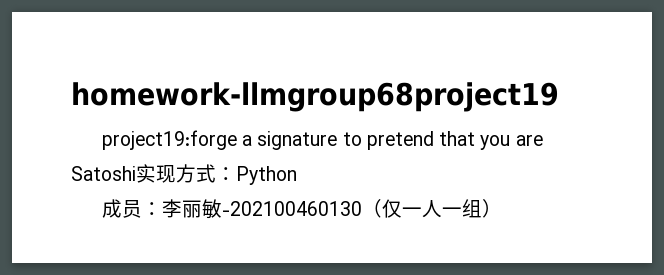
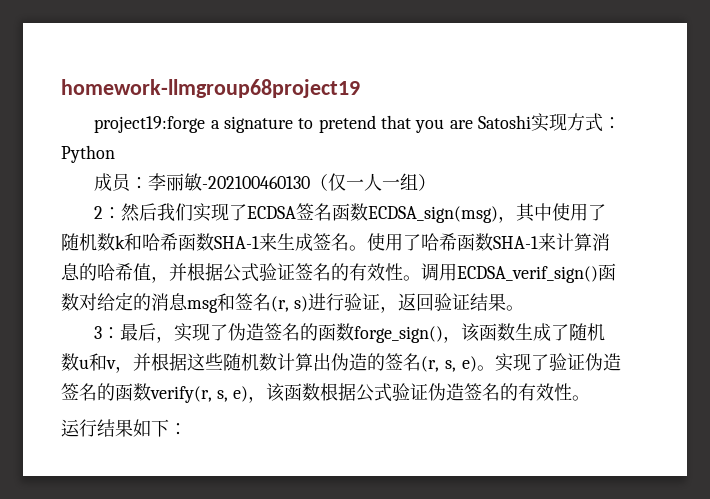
+ 2：然后我们实现了ECDSA签名函数ECDSA_sign(msg)，其中使用了随机数k和哈希函数SHA-1来生成签名。使用了哈希函数SHA-1来计算消息的哈希值，并根据公式验证签名的有效性。调用ECDSA_verif_sign()函数对给定的消息msg和签名(r, s)进行验证，返回验证结果。
+ 3：最后，实现了伪造签名的函数forge_sign()，该函数生成了随机数u和v，并根据这些随机数计算出伪造的签名(r, s, e)。实现了验证伪造签名的函数verify(r, s, e)，该函数根据公式验证伪造签名的有效性。
+ 运行结果如下：

